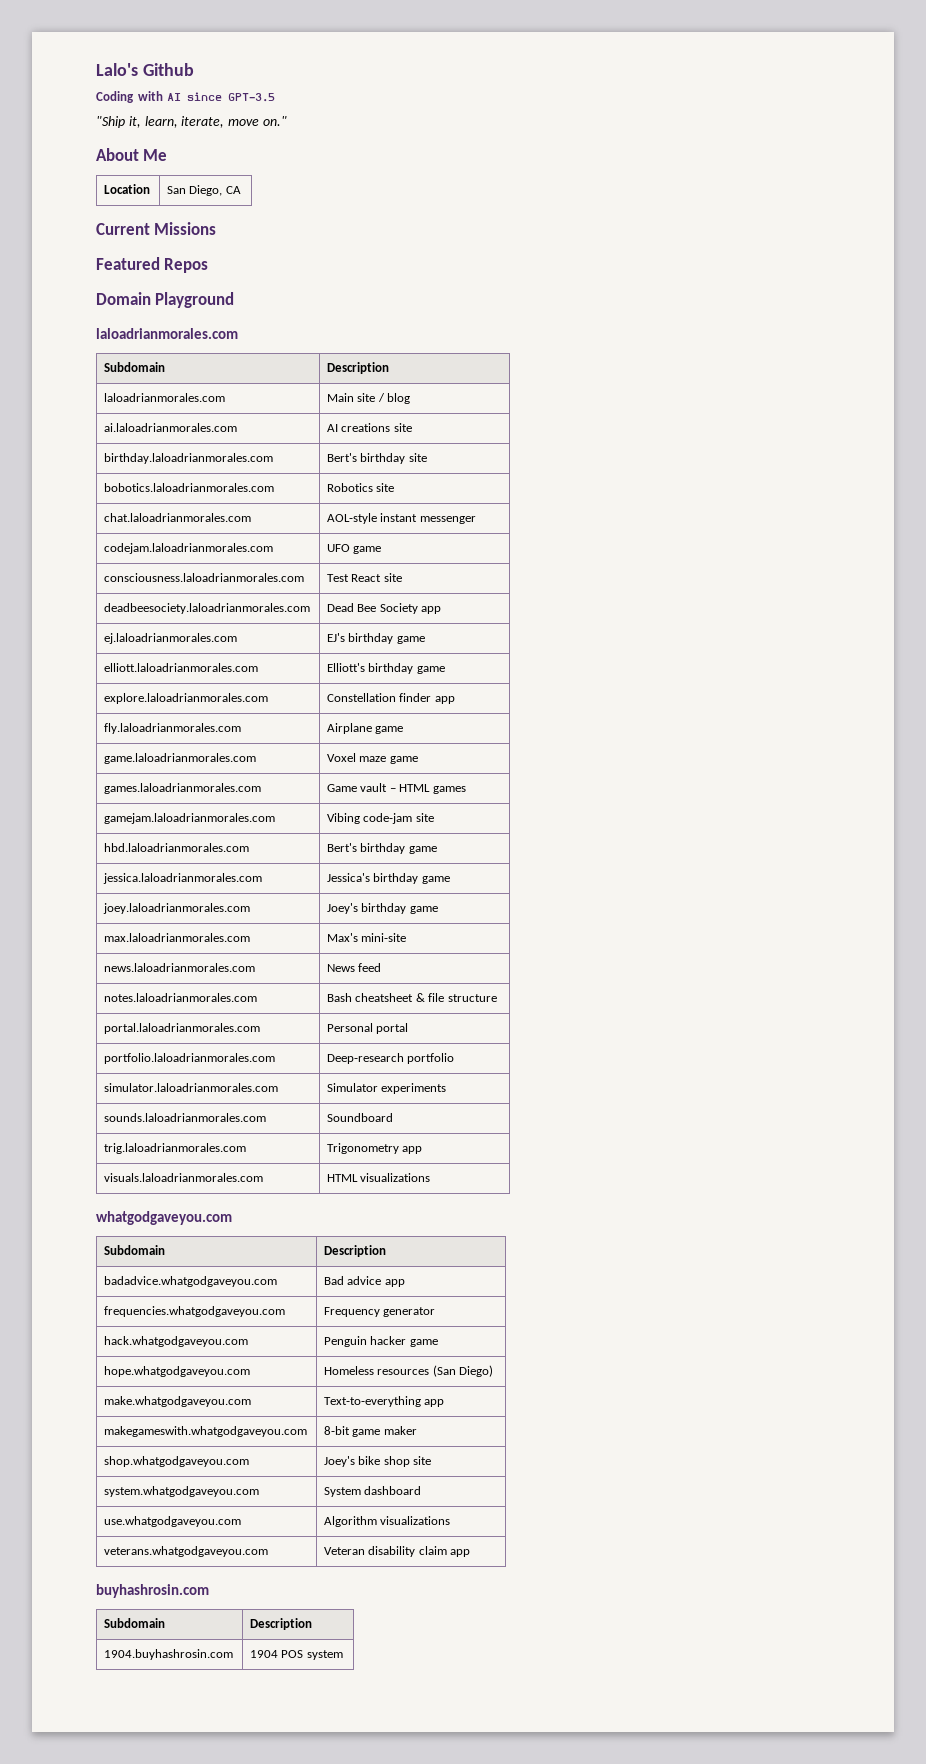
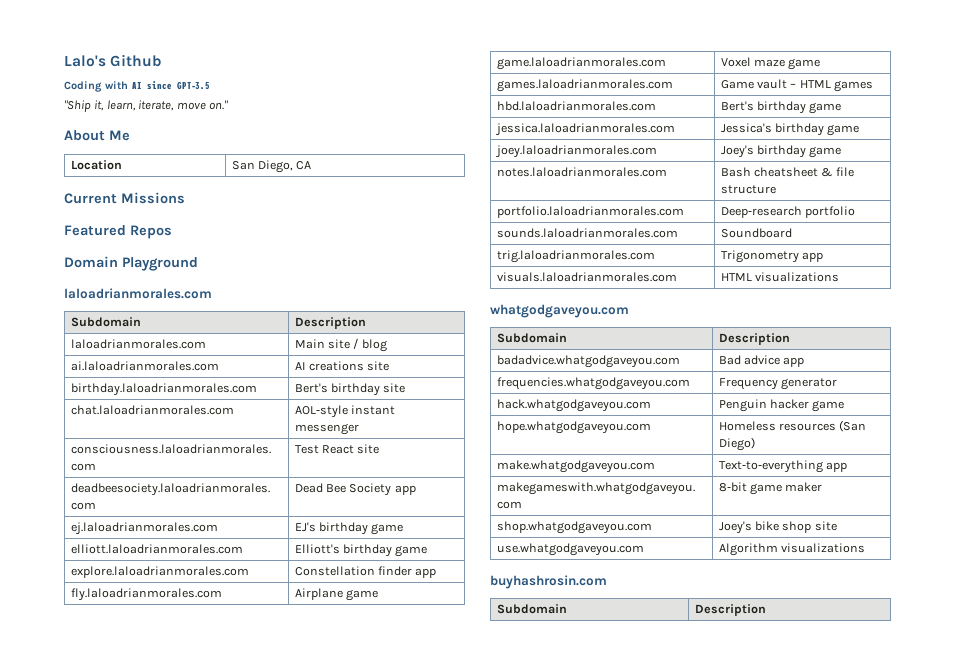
- bobotics.laloadrianmorales.com | Robotics site
- codejam.laloadrianmorales.com | UFO game
- gamejam.laloadrianmorales.com | Vibing code‑jam site
- max.laloadrianmorales.com | Max's mini‑site
- news.laloadrianmorales.com | News feed
- portal.laloadrianmorales.com | Personal portal
- simulator.laloadrianmorales.com | Simulator experiments
- system.whatgodgaveyou.com | System dashboard
- veterans.whatgodgaveyou.com | Veteran disability claim app
- 1904.buyhashrosin.com | 1904 POS system

